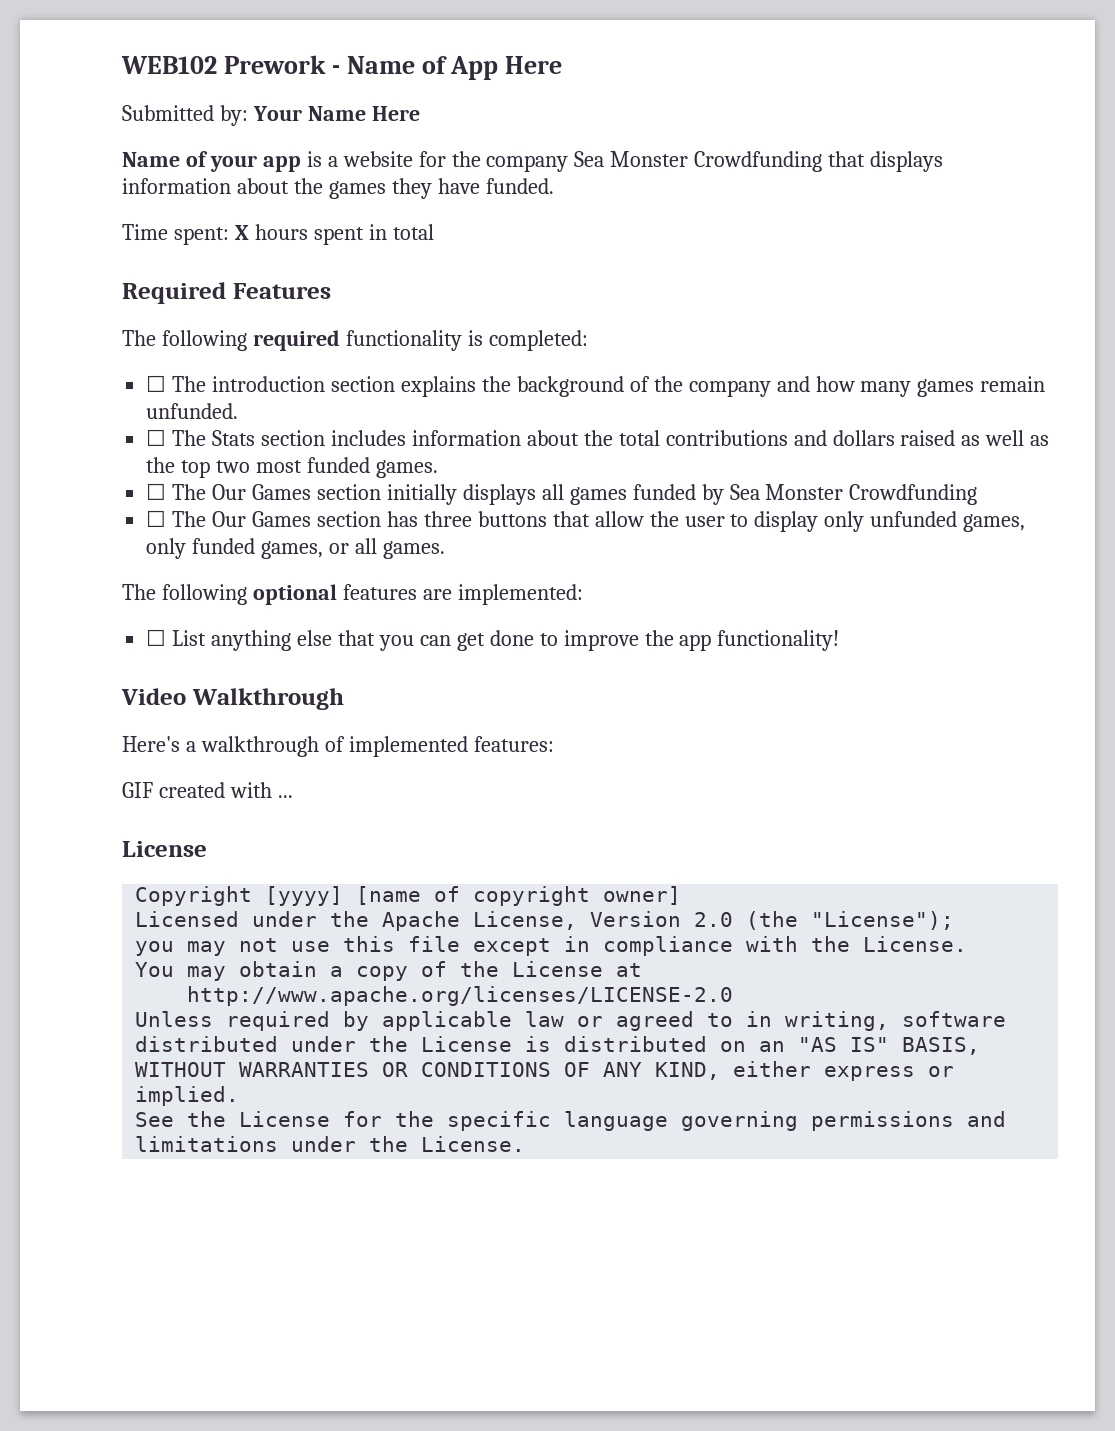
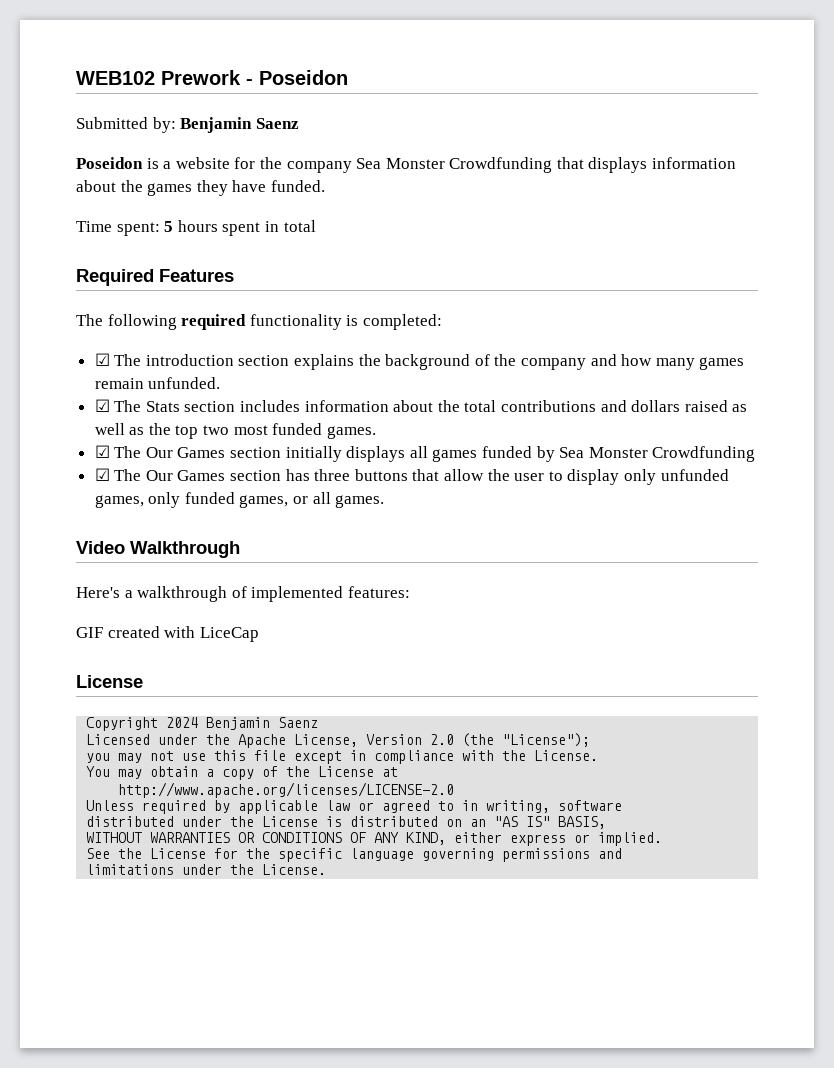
- WEB102 Prework - Name of App Here
- Submitted by: Your Name Here
- Name of your app is a website for the company Sea Monster Crowdfunding that displays information about the games they have funded.
+ WEB102 Prework - Poseidon
+ Submitted by: Benjamin Saenz
+ Poseidon is a website for the company Sea Monster Crowdfunding that displays information about the games they have funded.
- Time spent: X hours spent in total
+ Time spent: 5 hours spent in total
- ☐ The introduction section explains the background of the company and how many games remain unfunded.
+ ☑ The introduction section explains the background of the company and how many games remain unfunded.
- ☐ The Stats section includes information about the total contributions and dollars raised as well as the top two most funded games.
+ ☑ The Stats section includes information about the total contributions and dollars raised as well as the top two most funded games.
- ☐ The Our Games section initially displays all games funded by Sea Monster Crowdfunding
+ ☑ The Our Games section initially displays all games funded by Sea Monster Crowdfunding
- ☐ The Our Games section has three buttons that allow the user to display only unfunded games, only funded games, or all games.
+ ☑ The Our Games section has three buttons that allow the user to display only unfunded games, only funded games, or all games.
- The following optional features are implemented:
- ☐ List anything else that you can get done to improve the app functionality!
- GIF created with ...
+ GIF created with LiceCap
- Copyright [yyyy] [name of copyright owner]
+ Copyright 2024 Benjamin Saenz

